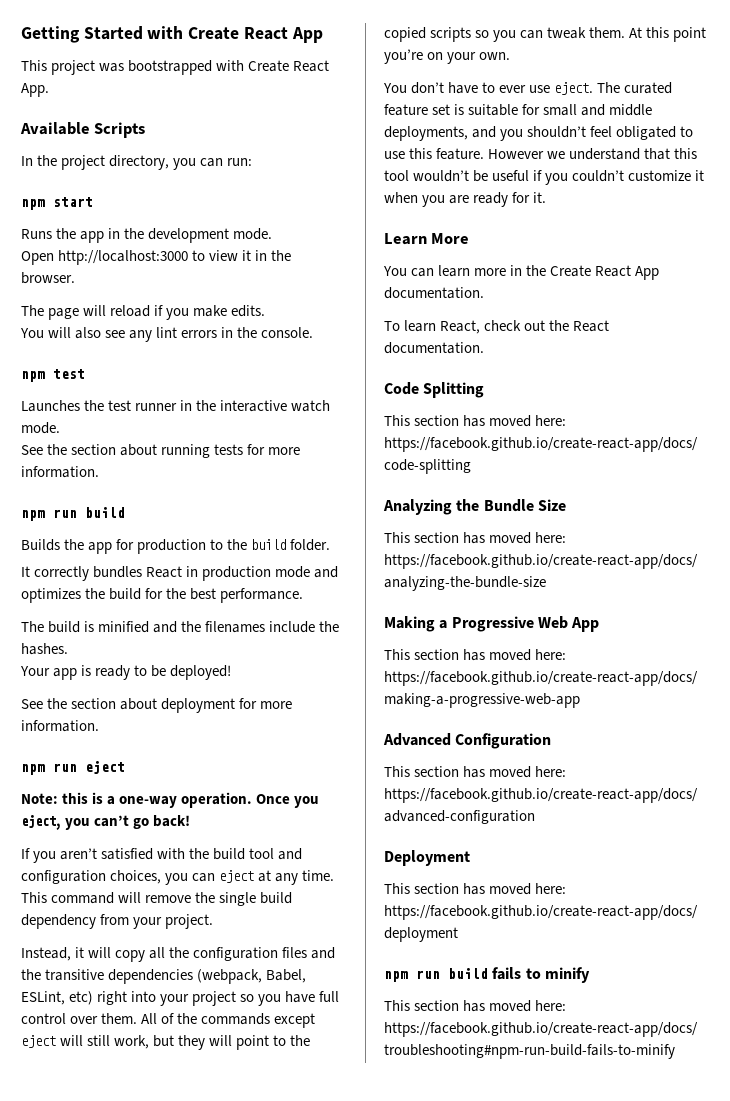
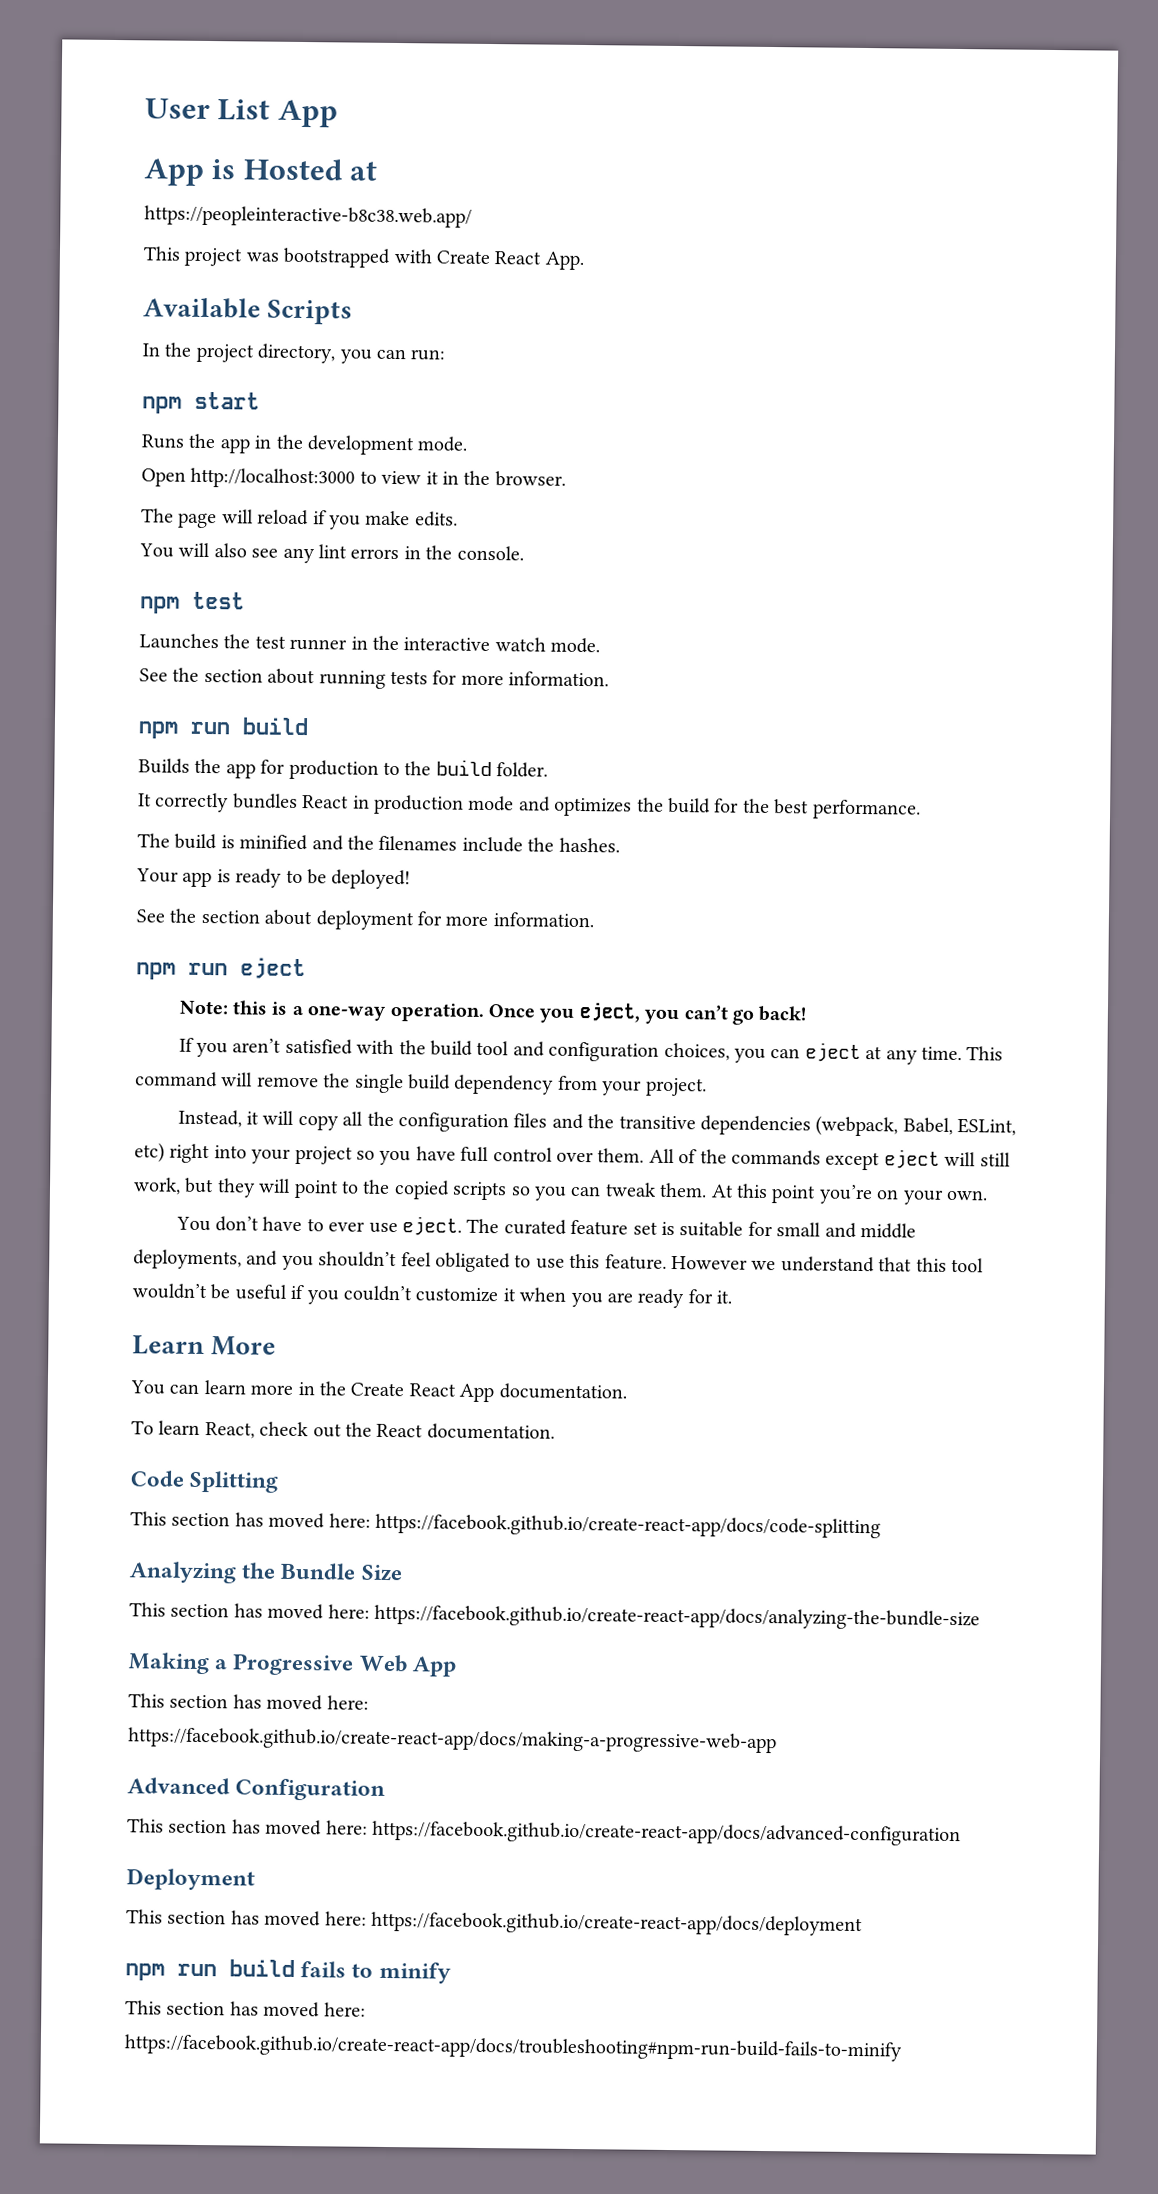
- Getting Started with Create React App
+ User List App
+ App is Hosted at
+ https://peopleinteractive-b8c38.web.app/

